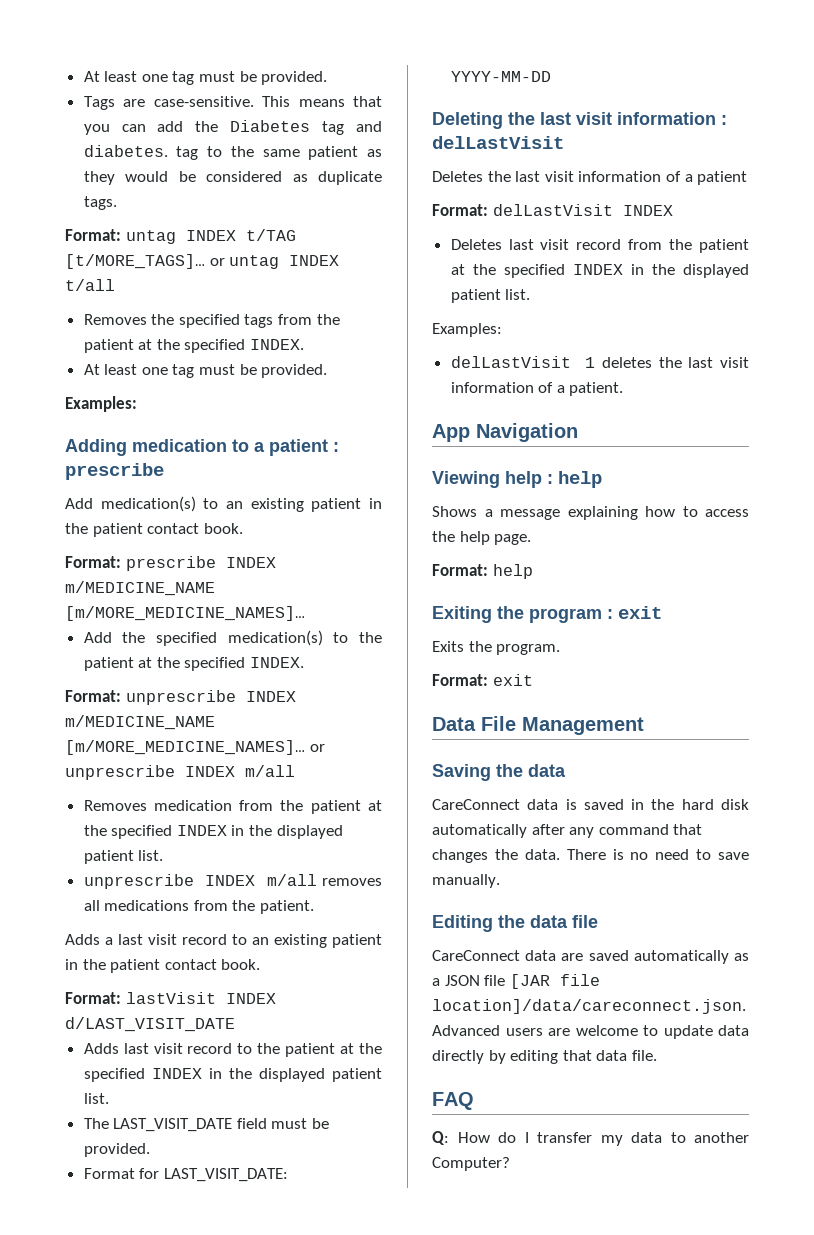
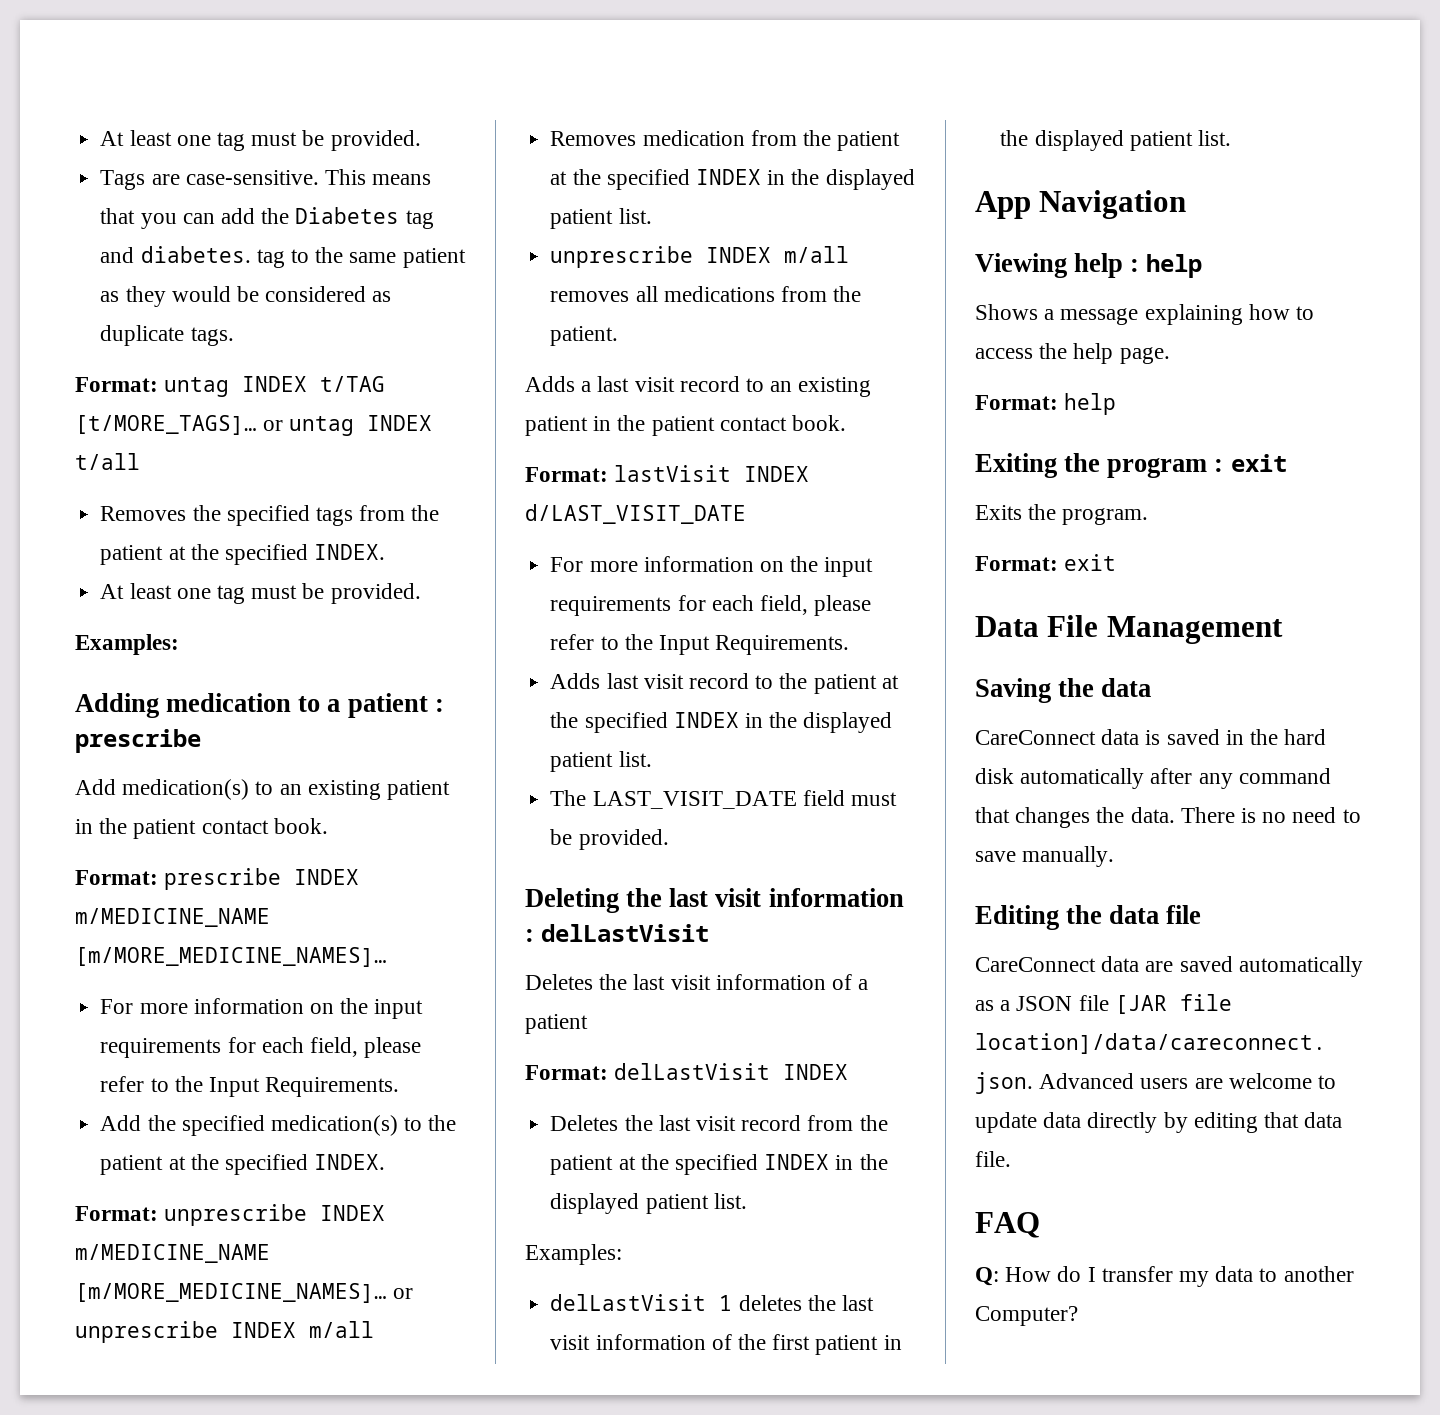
  Format: prescribe INDEX m/MEDICINE_NAME [m/MORE_MEDICINE_NAMES]…
+ For more information on the input requirements for each field, please refer to the Input Requirements.
  Format: lastVisit INDEX d/LAST_VISIT_DATE
+ For more information on the input requirements for each field, please refer to the Input Requirements.
- Format for LAST_VISIT_DATE: YYYY-MM-DD
- Deletes last visit record from the patient at the specified INDEX in the displayed patient list.
+ Deletes the last visit record from the patient at the specified INDEX in the displayed patient list.
- delLastVisit 1 deletes the last visit information of a patient.
+ delLastVisit 1 deletes the last visit information of the first patient in the displayed patient list.

